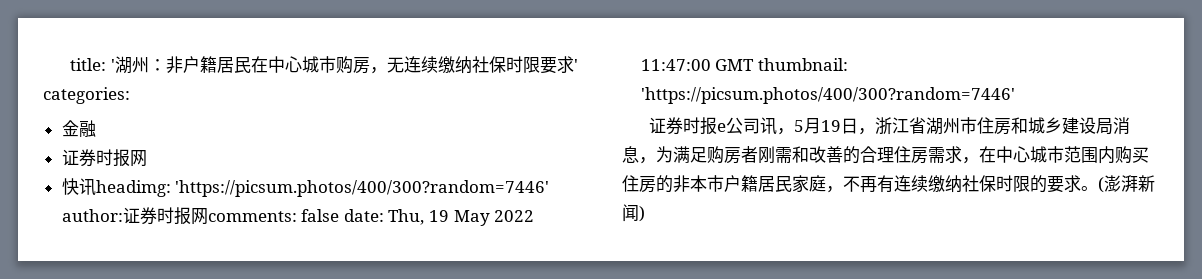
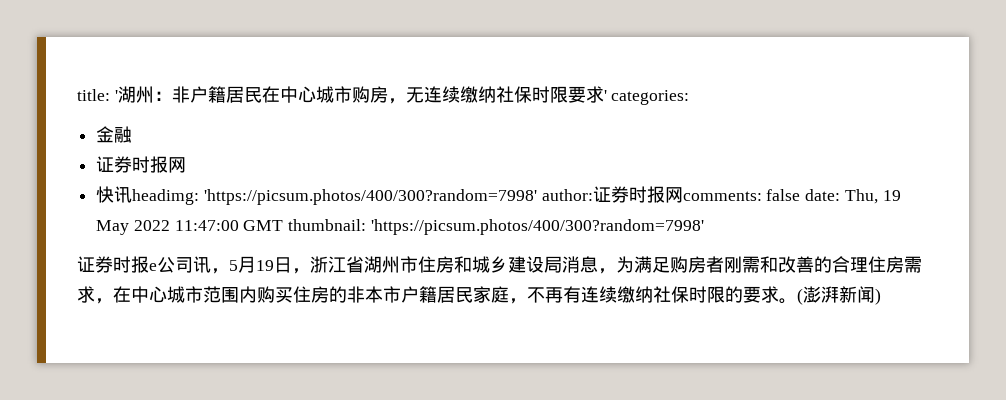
- 快讯headimg: 'https://picsum.photos/400/300?random=7446' author:证券时报网comments: false date: Thu, 19 May 2022 11:47:00 GMT thumbnail: 'https://picsum.photos/400/300?random=7446'
+ 快讯headimg: 'https://picsum.photos/400/300?random=7998' author:证券时报网comments: false date: Thu, 19 May 2022 11:47:00 GMT thumbnail: 'https://picsum.photos/400/300?random=7998'

